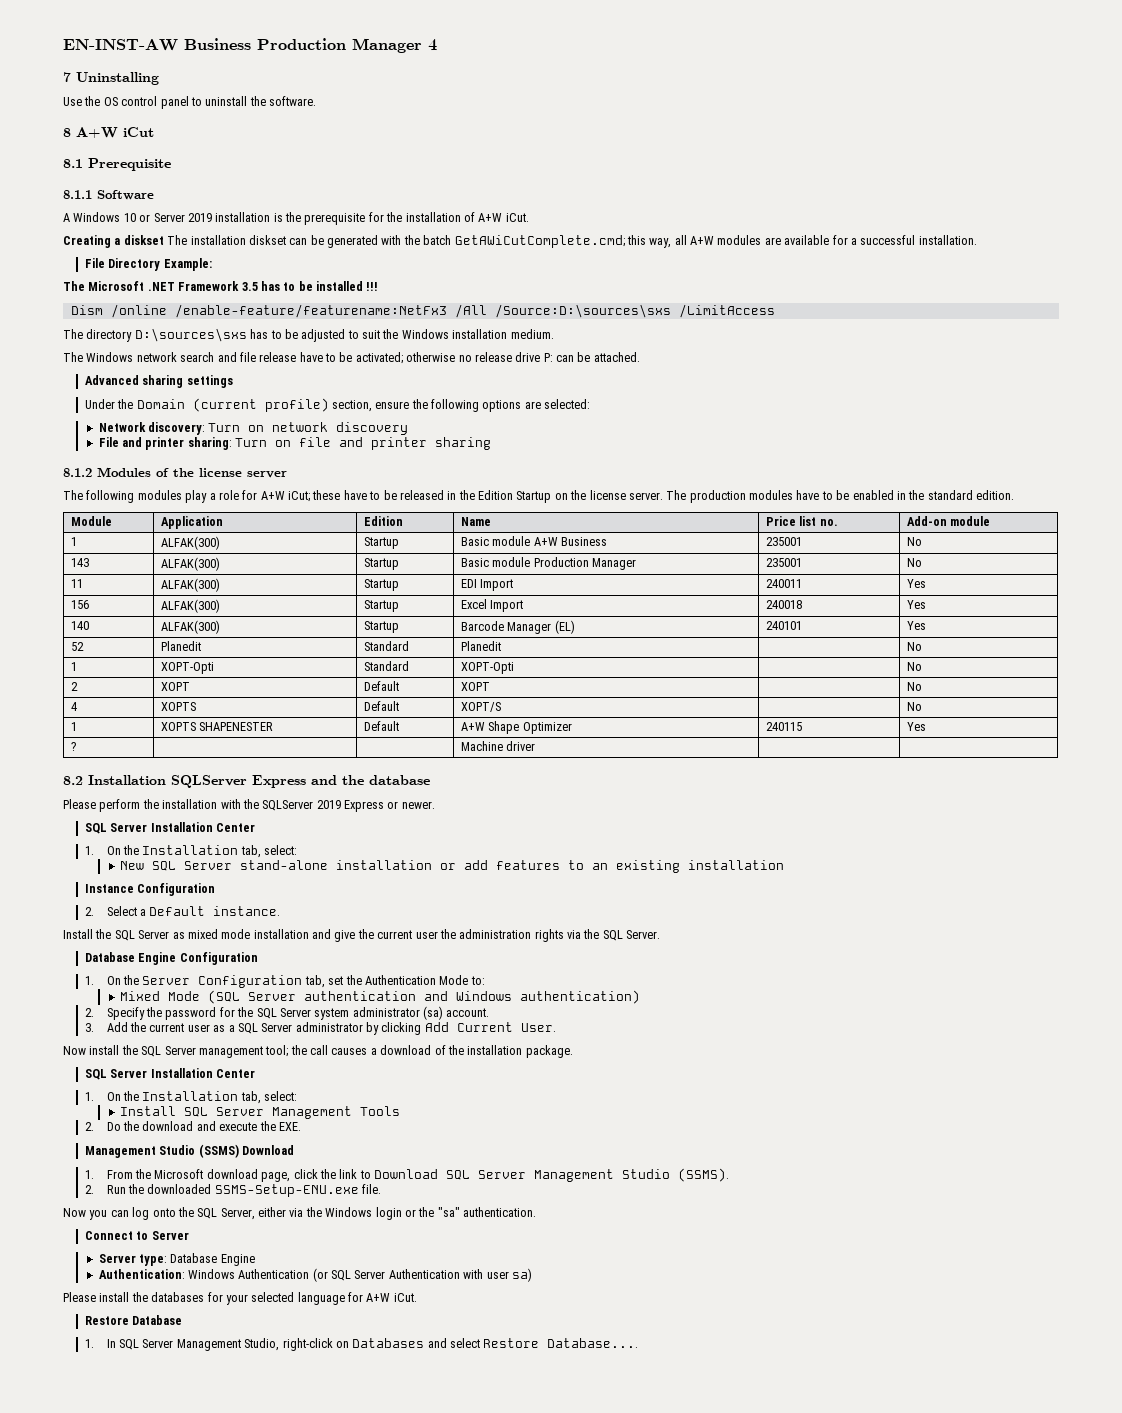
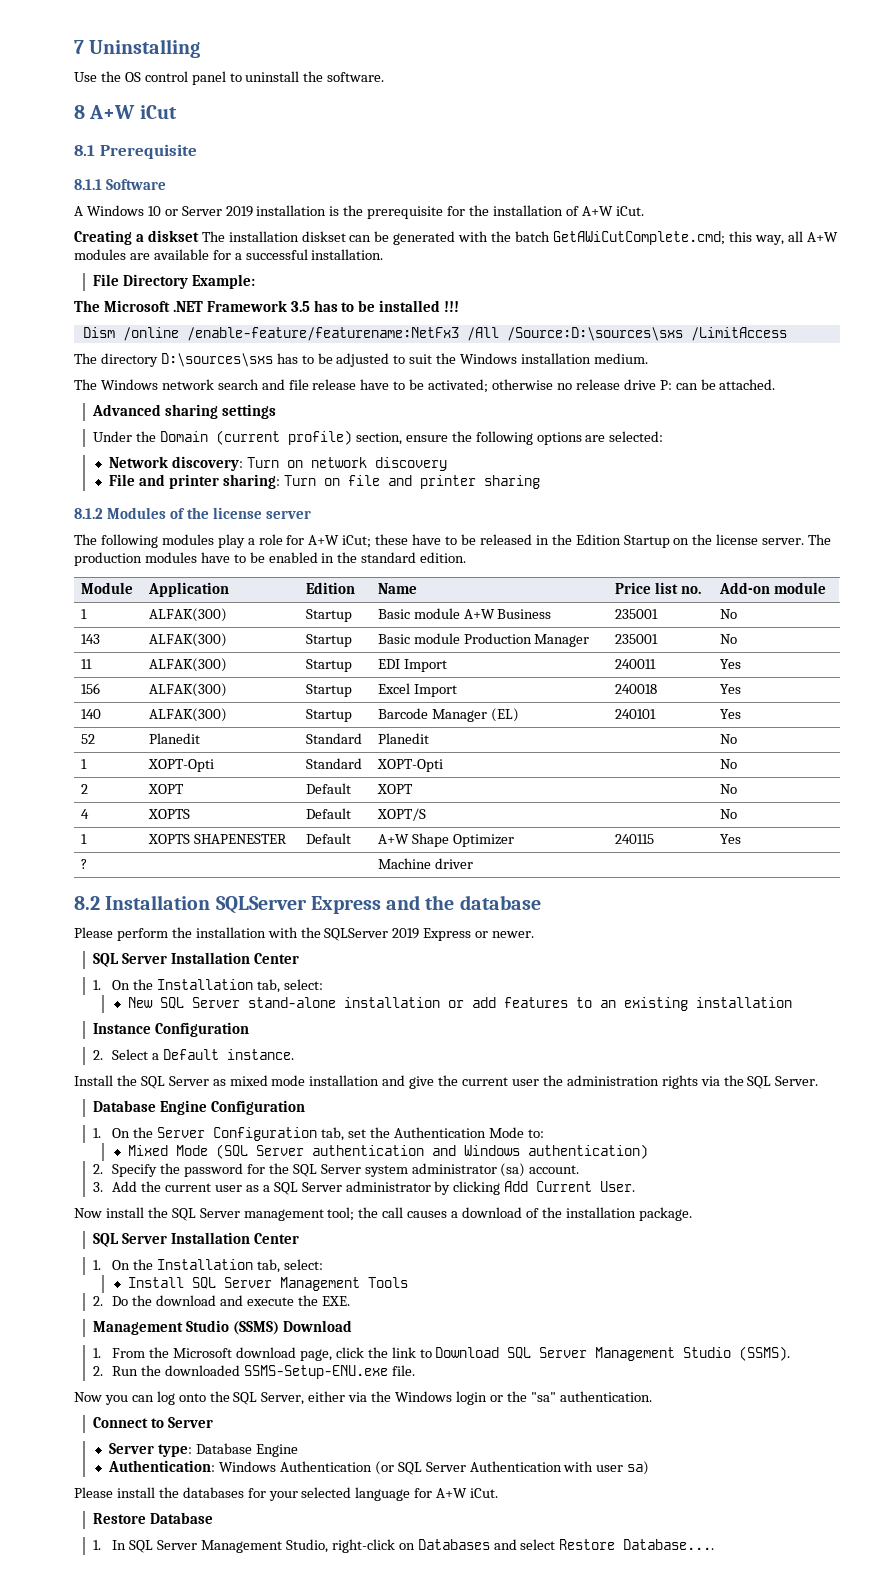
- EN-INST-AW Business Production Manager 4

